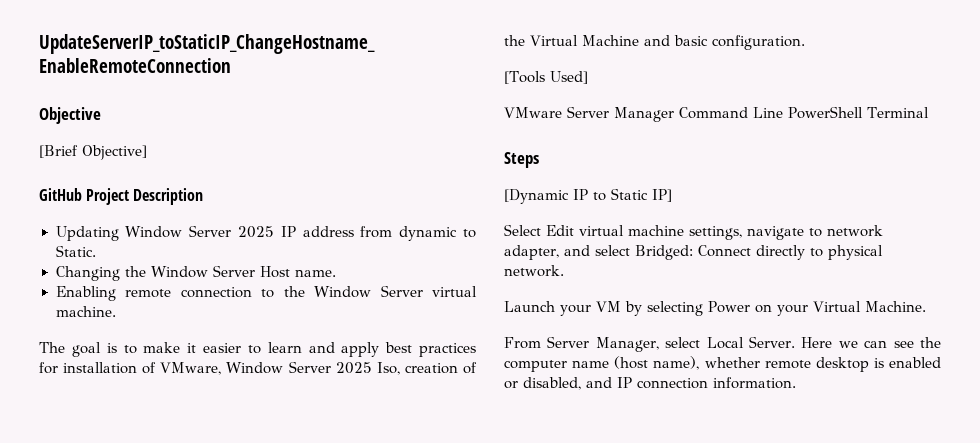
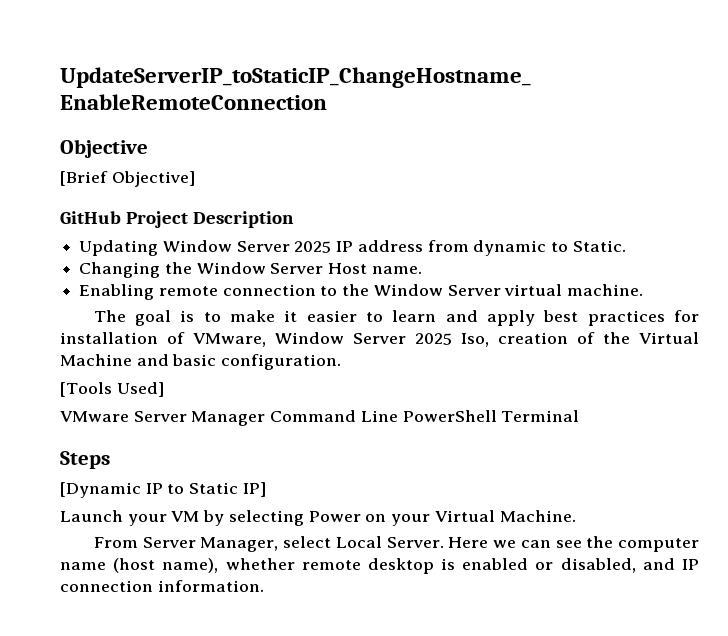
- Select Edit virtual machine settings, navigate to network adapter, and select Bridged: Connect directly to physical network.

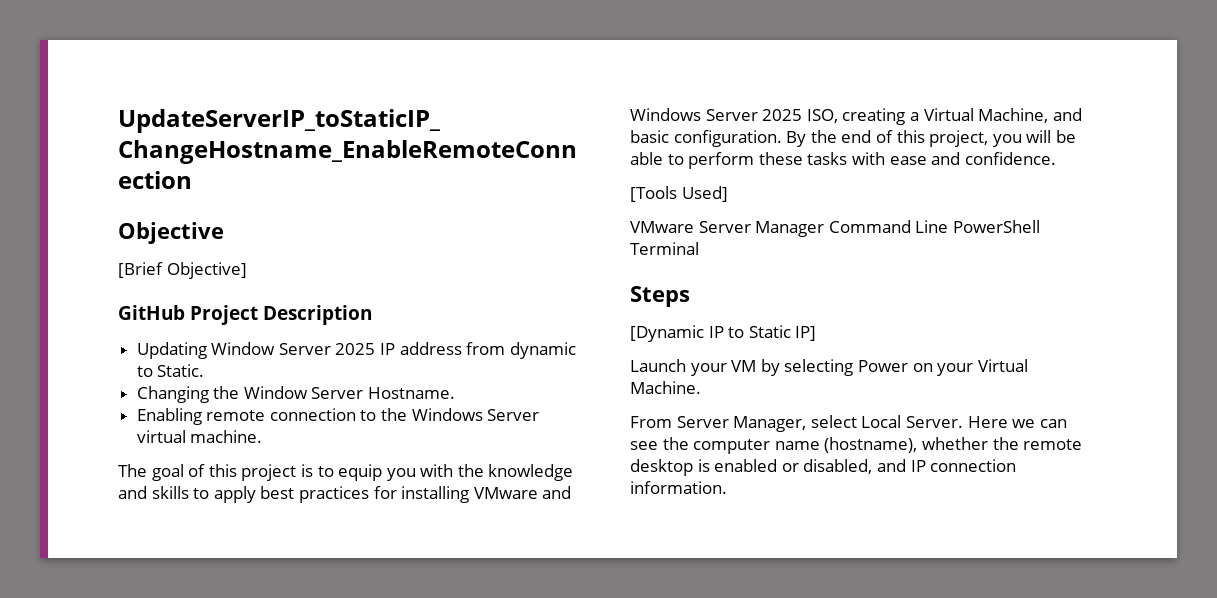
- Changing the Window Server Host name.
+ Changing the Window Server Hostname.
- Enabling remote connection to the Window Server virtual machine.
+ Enabling remote connection to the Windows Server virtual machine.
- The goal is to make it easier to learn and apply best practices for installation of VMware, Window Server 2025 Iso, creation of the Virtual Machine and basic configuration.
+ The goal of this project is to equip you with the knowledge and skills to apply best practices for installing VMware and Windows Server 2025 ISO, creating a Virtual Machine, and basic configuration. By the end of this project, you will be able to perform these tasks with ease and confidence.
- Here we can see the computer name (host name), whether remote desktop is enabled or disabled, and IP connection information.
+ Here we can see the computer name (hostname), whether the remote desktop is enabled or disabled, and IP connection information.

